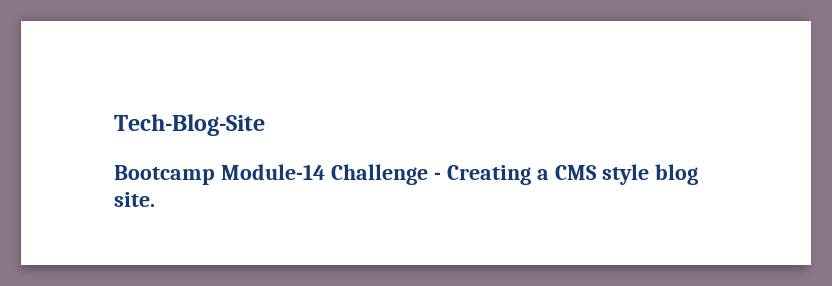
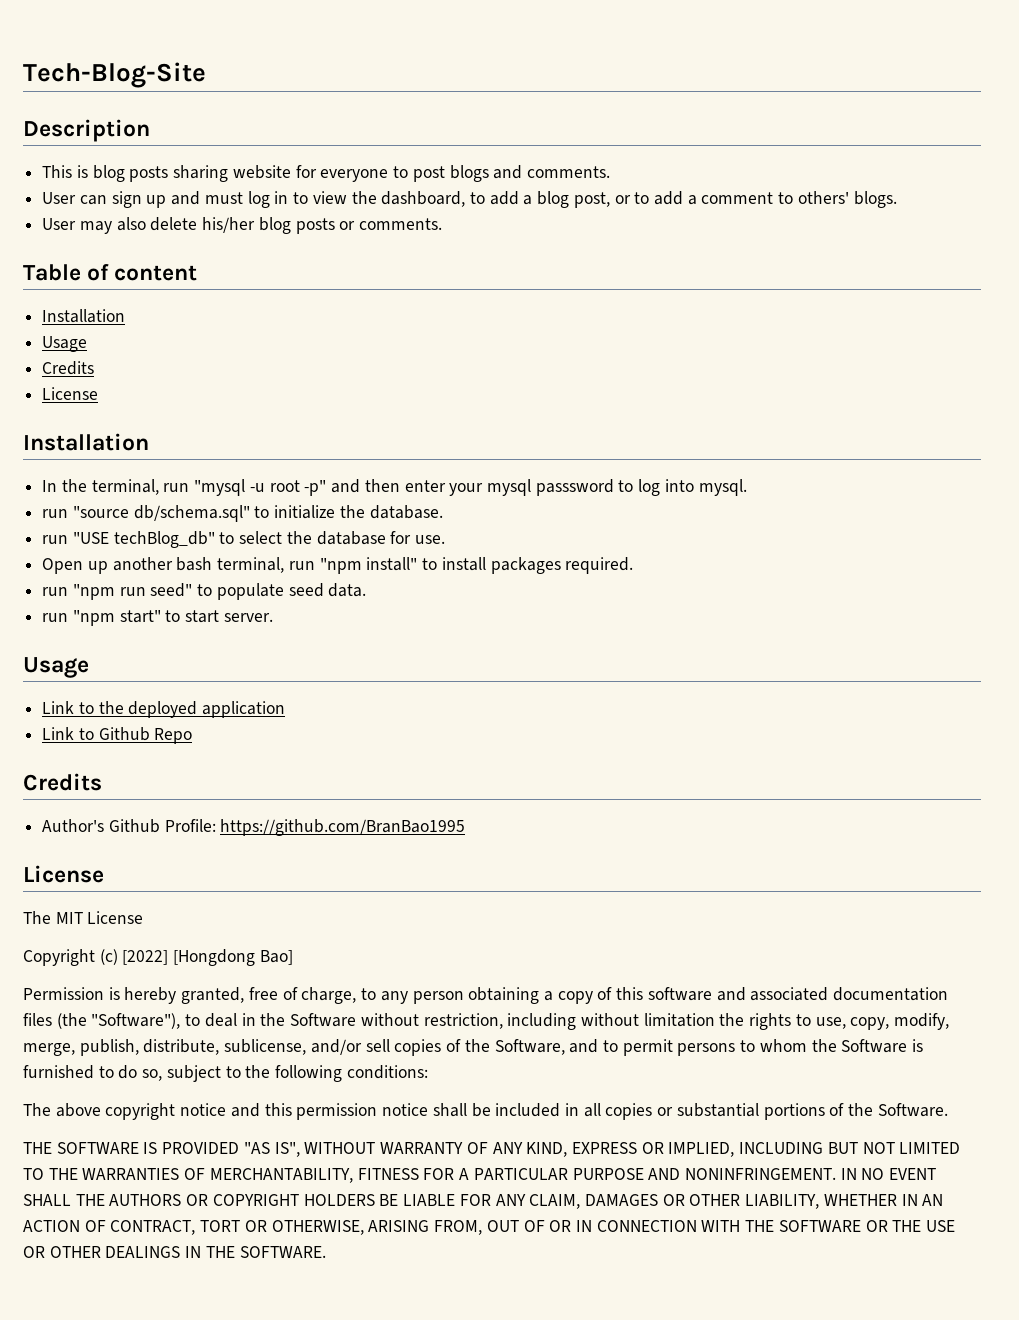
- Bootcamp Module-14 Challenge - Creating a CMS style blog site.
+ Description
+ This is blog posts sharing website for everyone to post blogs and comments.
+ User can sign up and must log in to view the dashboard, to add a blog post, or to add a comment to others' blogs.
+ User may also delete his/her blog posts or comments.
+ Table of content
+ Installation
+ Usage
+ Credits
+ License
+ Installation
+ In the terminal, run "mysql -u root -p" and then enter your mysql passsword to log into mysql.
+ run "source db/schema.sql" to initialize the database.
+ run "USE techBlog_db" to select the database for use.
+ Open up another bash terminal, run "npm install" to install packages required.
+ run "npm run seed" to populate seed data.
+ run "npm start" to start server.
+ Usage
+ Link to the deployed application
+ Link to Github Repo
+ Credits
+ Author's Github Profile: https://github.com/BranBao1995
+ License
+ The MIT License
+ Copyright (c) [2022] [Hongdong Bao]
+ Permission is hereby granted, free of charge, to any person obtaining a copy of this software and associated documentation files (the "Software"), to deal in the Software without restriction, including without limitation the rights to use, copy, modify, merge, publish, distribute, sublicense, and/or sell copies of the Software, and to permit persons to whom the Software is furnished to do so, subject to the following conditions:
+ The above copyright notice and this permission notice shall be included in all copies or substantial portions of the Software.
+ THE SOFTWARE IS PROVIDED "AS IS", WITHOUT WARRANTY OF ANY KIND, EXPRESS OR IMPLIED, INCLUDING BUT NOT LIMITED TO THE WARRANTIES OF MERCHANTABILITY, FITNESS FOR A PARTICULAR PURPOSE AND NONINFRINGEMENT. IN NO EVENT SHALL THE AUTHORS OR COPYRIGHT HOLDERS BE LIABLE FOR ANY CLAIM, DAMAGES OR OTHER LIABILITY, WHETHER IN AN ACTION OF CONTRACT, TORT OR OTHERWISE, ARISING FROM, OUT OF OR IN CONNECTION WITH THE SOFTWARE OR THE USE OR OTHER DEALINGS IN THE SOFTWARE.

